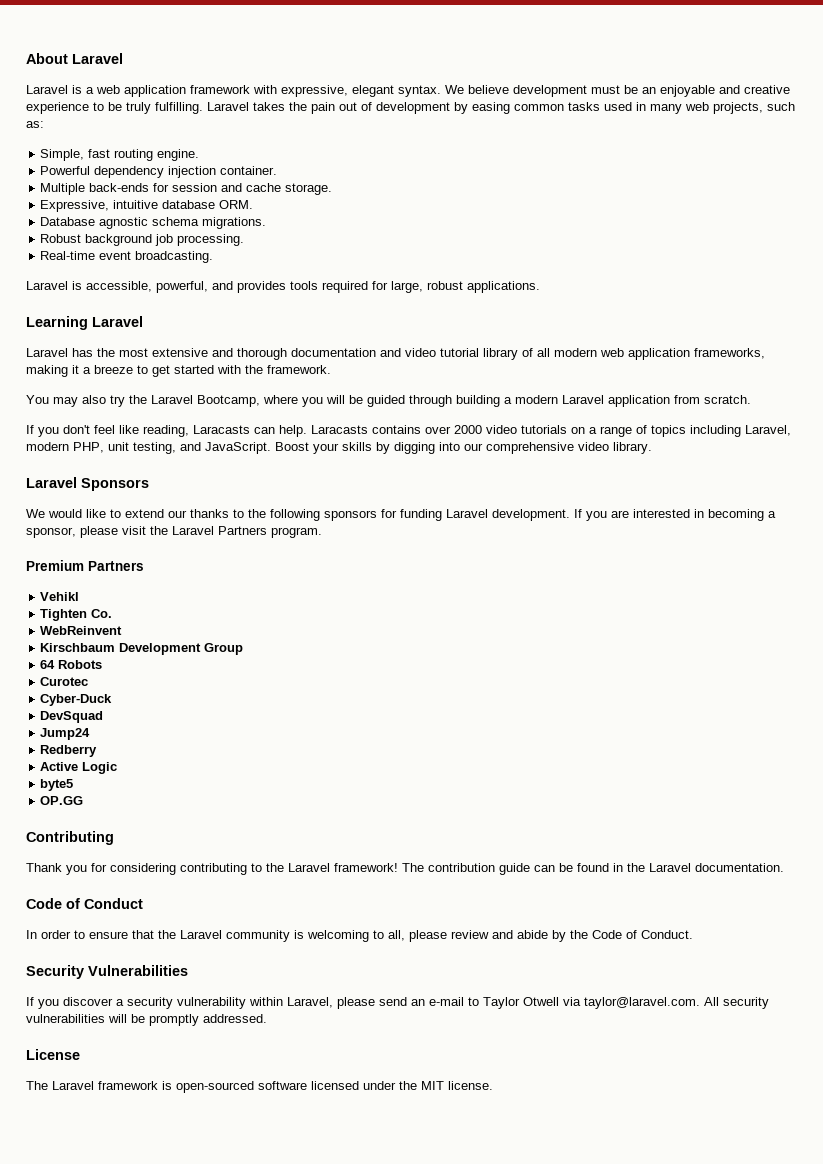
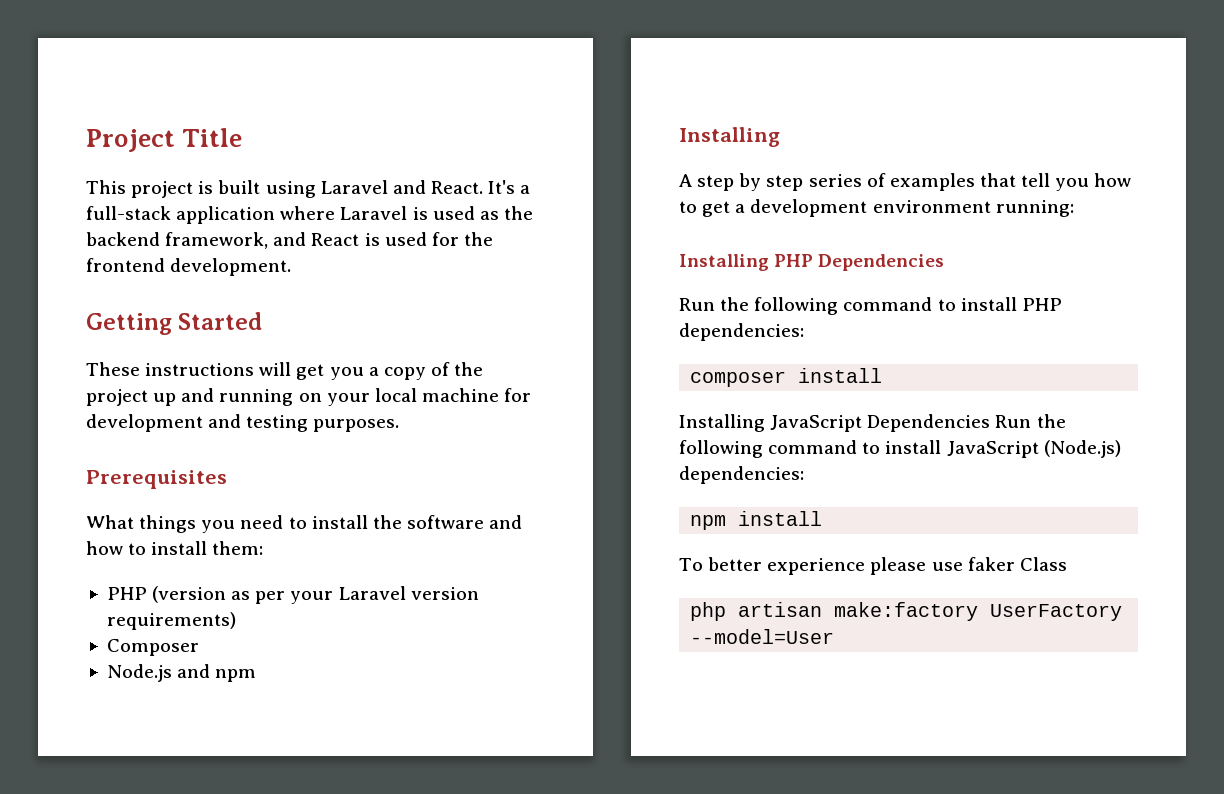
- About Laravel
- Laravel is a web application framework with expressive, elegant syntax. We believe development must be an enjoyable and creative experience to be truly fulfilling. Laravel takes the pain out of development by easing common tasks used in many web projects, such as:
- Simple, fast routing engine.
- Powerful dependency injection container.
- Multiple back-ends for session and cache storage.
- Expressive, intuitive database ORM.
- Database agnostic schema migrations.
- Robust background job processing.
- Real-time event broadcasting.
- Laravel is accessible, powerful, and provides tools required for large, robust applications.
- Learning Laravel
- Laravel has the most extensive and thorough documentation and video tutorial library of all modern web application frameworks, making it a breeze to get started with the framework.
- You may also try the Laravel Bootcamp, where you will be guided through building a modern Laravel application from scratch.
- If you don't feel like reading, Laracasts can help. Laracasts contains over 2000 video tutorials on a range of topics including Laravel, modern PHP, unit testing, and JavaScript. Boost your skills by digging into our comprehensive video library.
- Laravel Sponsors
- We would like to extend our thanks to the following sponsors for funding Laravel development. If you are interested in becoming a sponsor, please visit the Laravel Partners program.
- Premium Partners
- Vehikl
- Tighten Co.
- WebReinvent
- Kirschbaum Development Group
- 64 Robots
- Curotec
- Cyber-Duck
- DevSquad
- Jump24
- Redberry
- Active Logic
- byte5
- OP.GG
- Contributing
- Thank you for considering contributing to the Laravel framework! The contribution guide can be found in the Laravel documentation.
- Code of Conduct
- In order to ensure that the Laravel community is welcoming to all, please review and abide by the Code of Conduct.
- Security Vulnerabilities
- If you discover a security vulnerability within Laravel, please send an e-mail to Taylor Otwell via taylor@laravel.com. All security vulnerabilities will be promptly addressed.
- License
- The Laravel framework is open-sourced software licensed under the MIT license.
+ Project Title
+ This project is built using Laravel and React. It's a full-stack application where Laravel is used as the backend framework, and React is used for the frontend development.
+ Getting Started
+ These instructions will get you a copy of the project up and running on your local machine for development and testing purposes.
+ Prerequisites
+ What things you need to install the software and how to install them:
+ PHP (version as per your Laravel version requirements)
+ Composer
+ Node.js and npm
+ Installing
+ A step by step series of examples that tell you how to get a development environment running:
+ Installing PHP Dependencies
+ Run the following command to install PHP dependencies:
+ composer install
+ Installing JavaScript Dependencies Run the following command to install JavaScript (Node.js) dependencies:
+ npm install
+ To better experience please use faker Class
+ php artisan make:factory UserFactory --model=User

